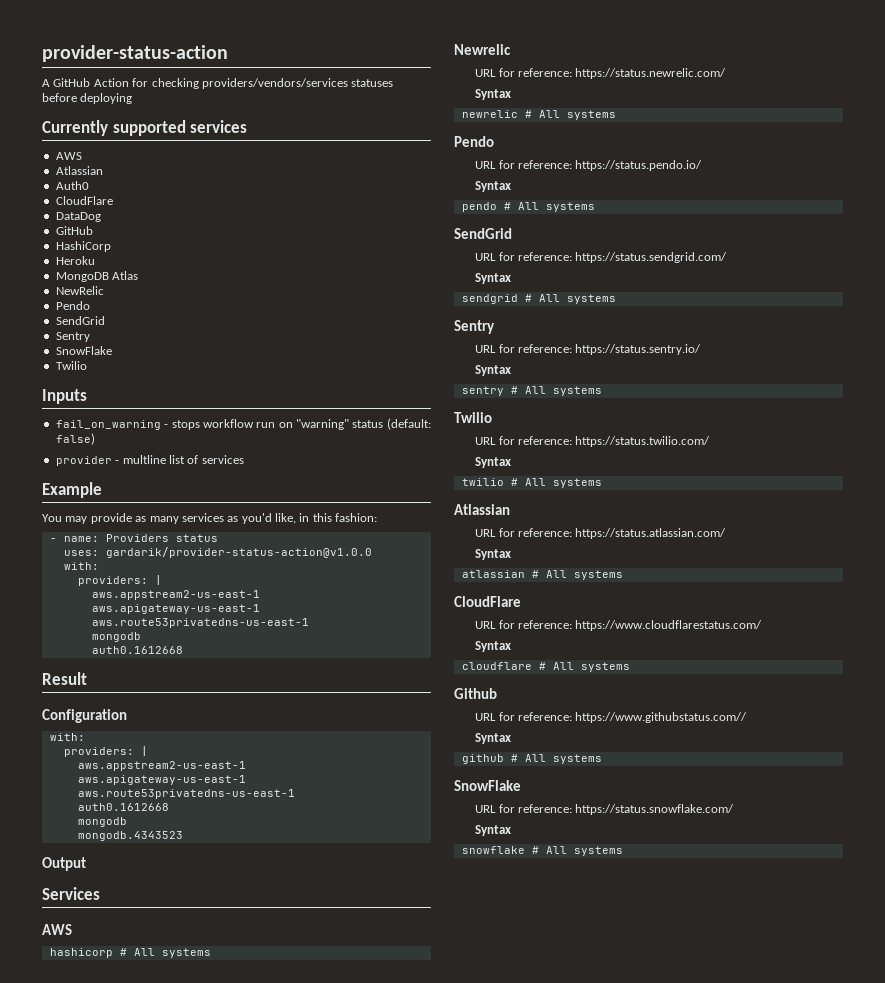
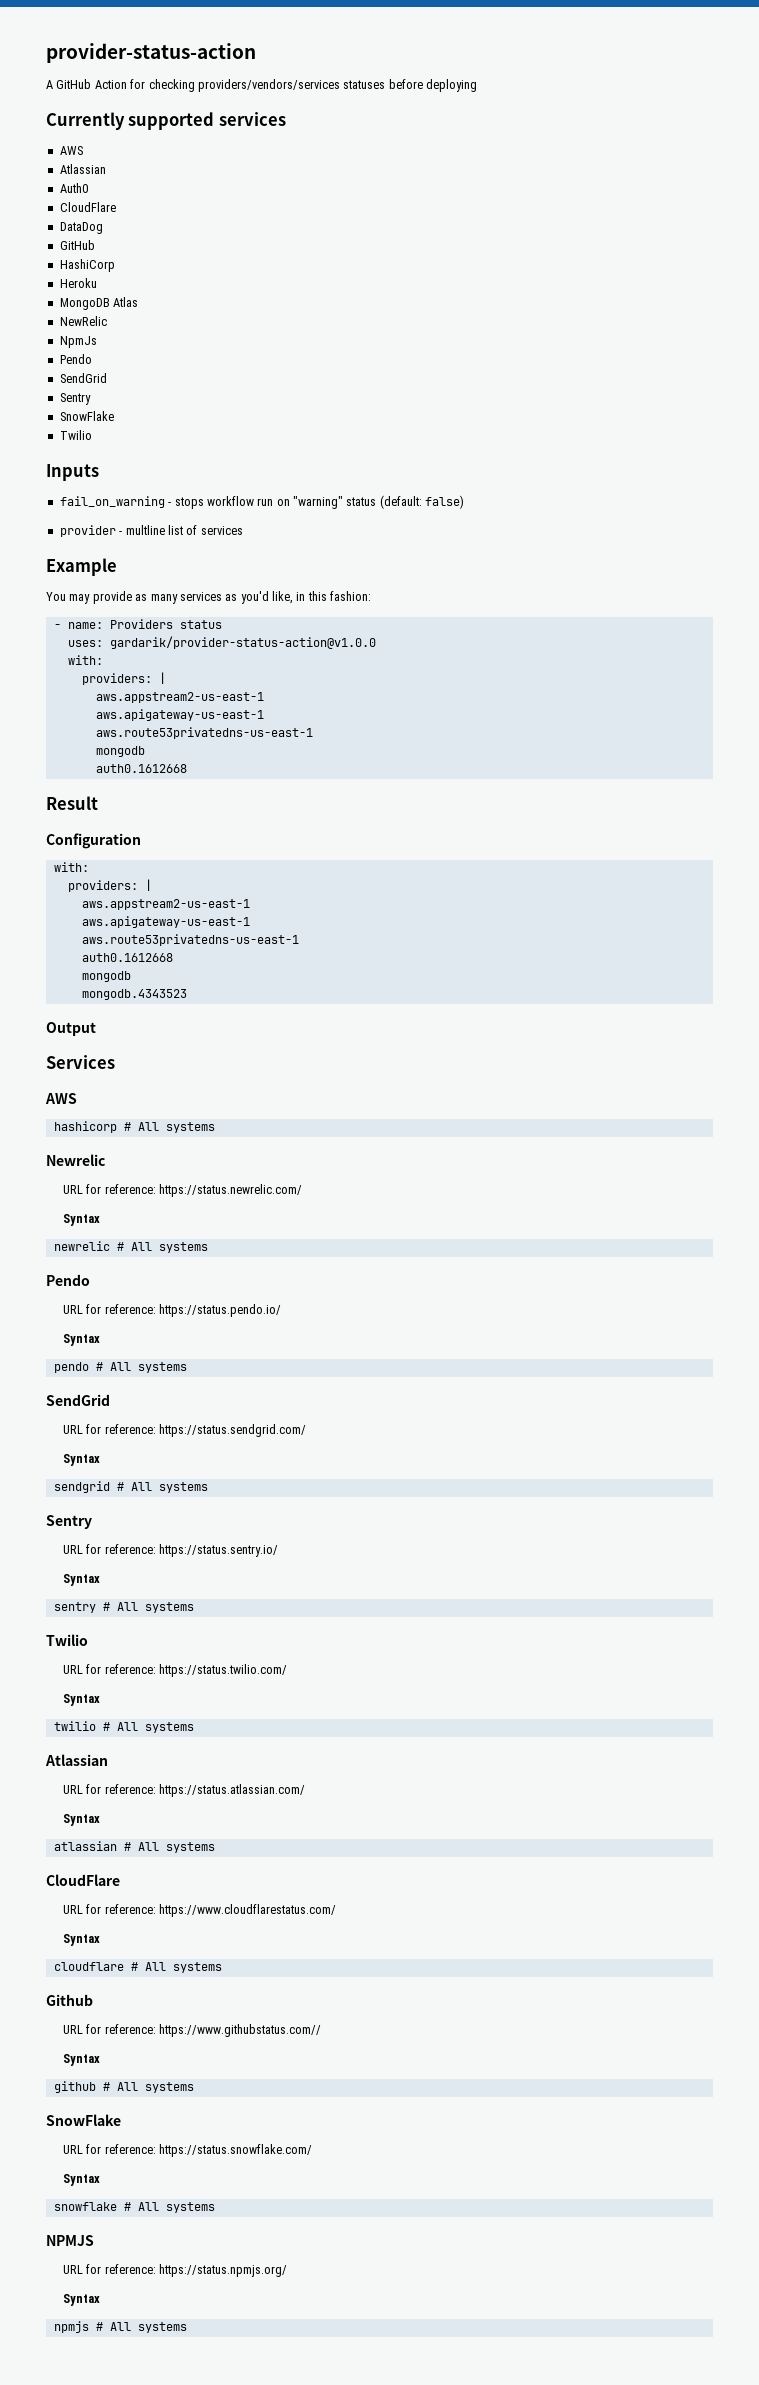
+ NpmJs
+ NPMJS
+ URL for reference: https://status.npmjs.org/
+ Syntax
+ npmjs # All systems

